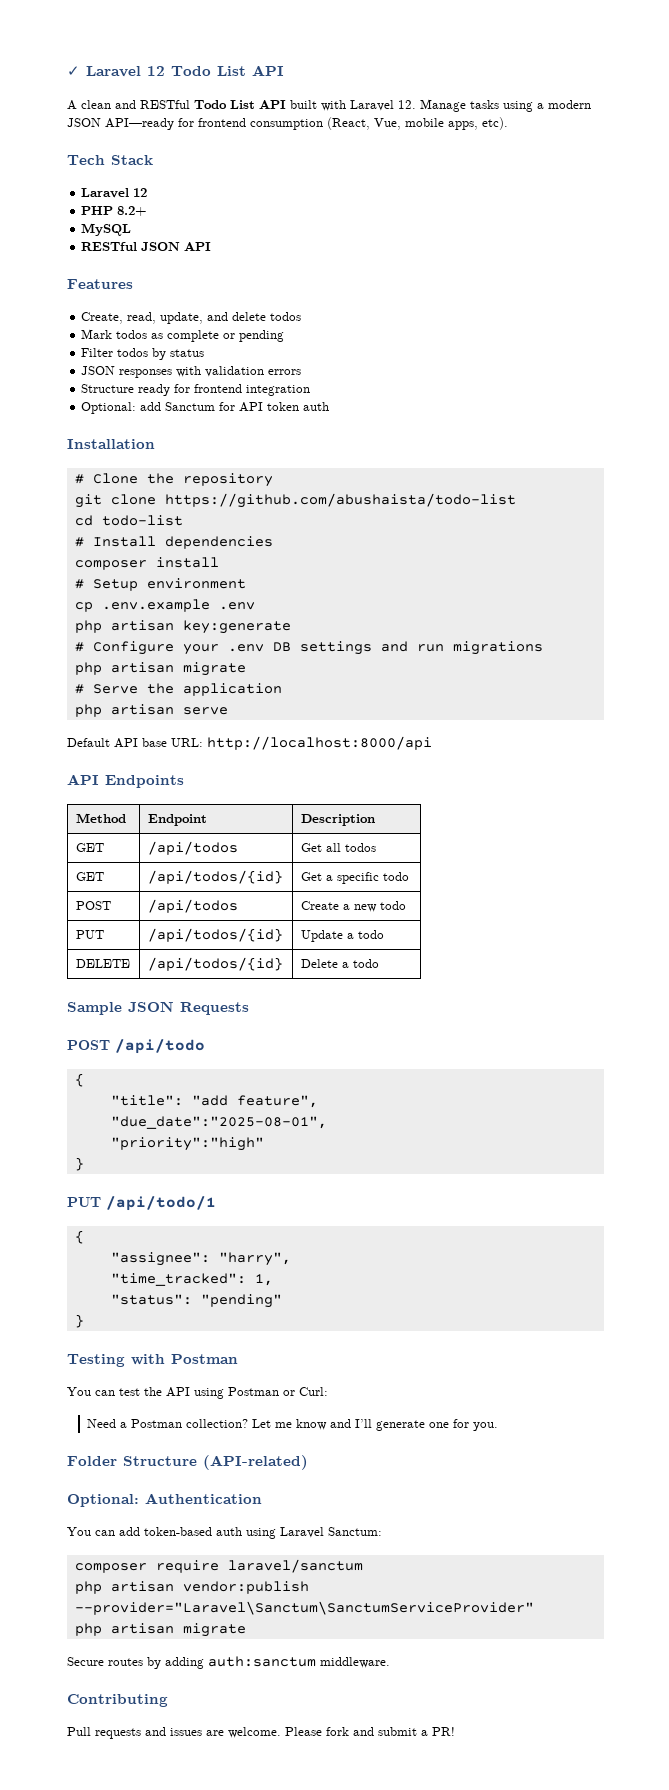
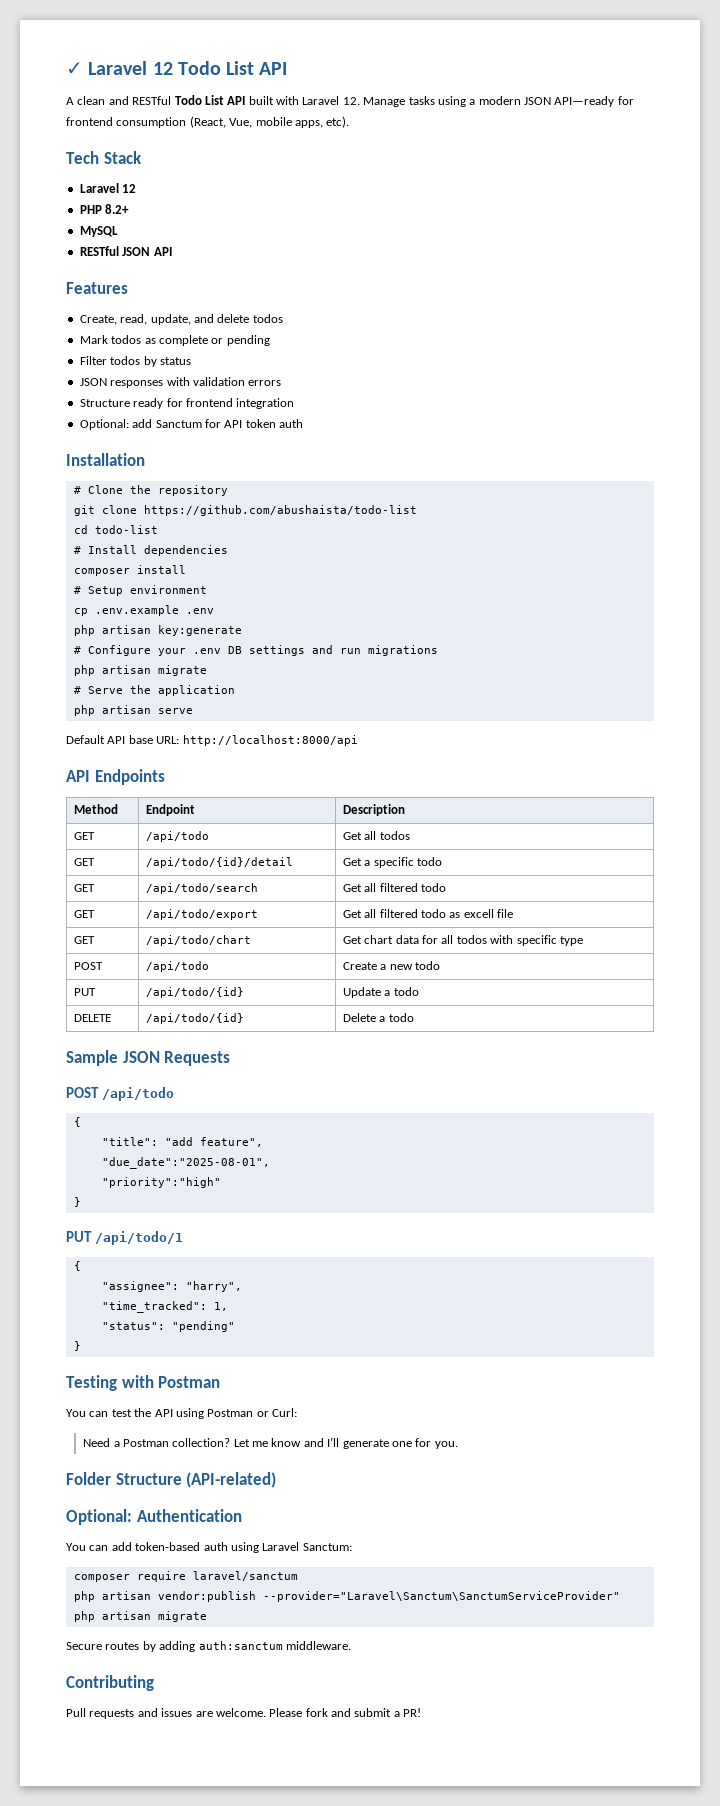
- GET | /api/todos | Get all todos
+ GET | /api/todo | Get all todos
- GET | /api/todos/{id} | Get a specific todo
+ GET | /api/todo/{id}/detail | Get a specific todo
+ GET | /api/todo/search | Get all filtered todo
+ GET | /api/todo/export | Get all filtered todo as excell file
+ GET | /api/todo/chart | Get chart data for all todos with specific type
- POST | /api/todos | Create a new todo
+ POST | /api/todo | Create a new todo
- PUT | /api/todos/{id} | Update a todo
+ PUT | /api/todo/{id} | Update a todo
- DELETE | /api/todos/{id} | Delete a todo
+ DELETE | /api/todo/{id} | Delete a todo

